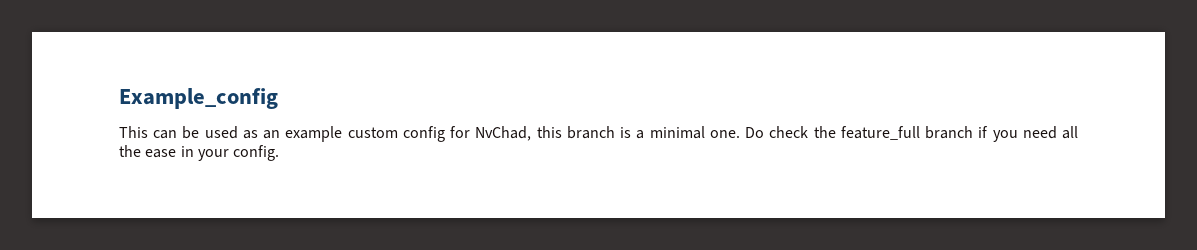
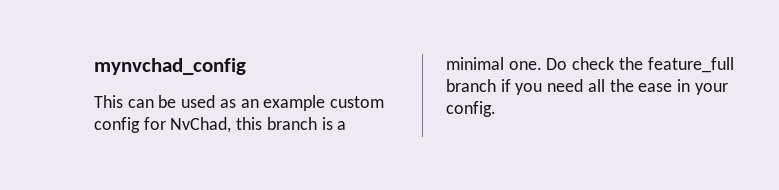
- Example_config
+ mynvchad_config

